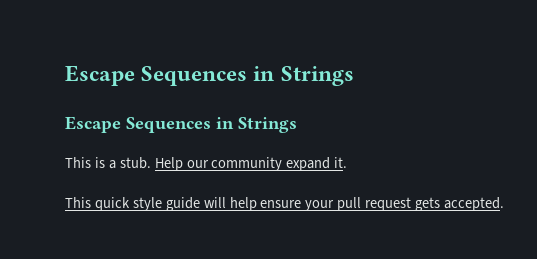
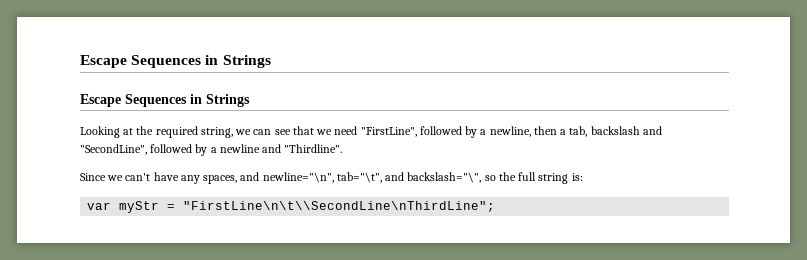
- This is a stub. Help our community expand it.
- This quick style guide will help ensure your pull request gets accepted.
+ Looking at the required string, we can see that we need "FirstLine", followed by a newline, then a tab, backslash and "SecondLine", followed by a newline and "Thirdline".
+ Since we can't have any spaces, and newline="\n", tab="\t", and backslash="\", so the full string is:
+ var myStr = "FirstLine\n\t\\SecondLine\nThirdLine";

